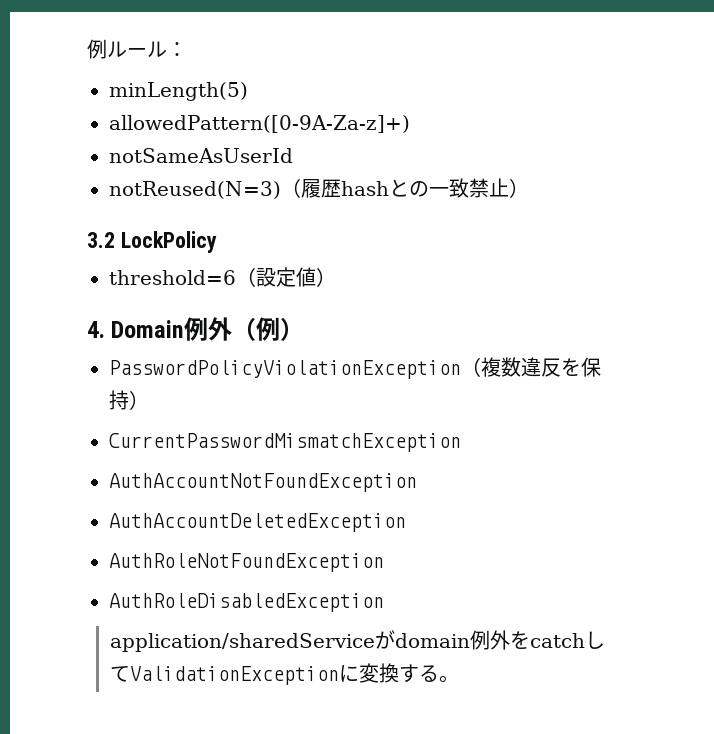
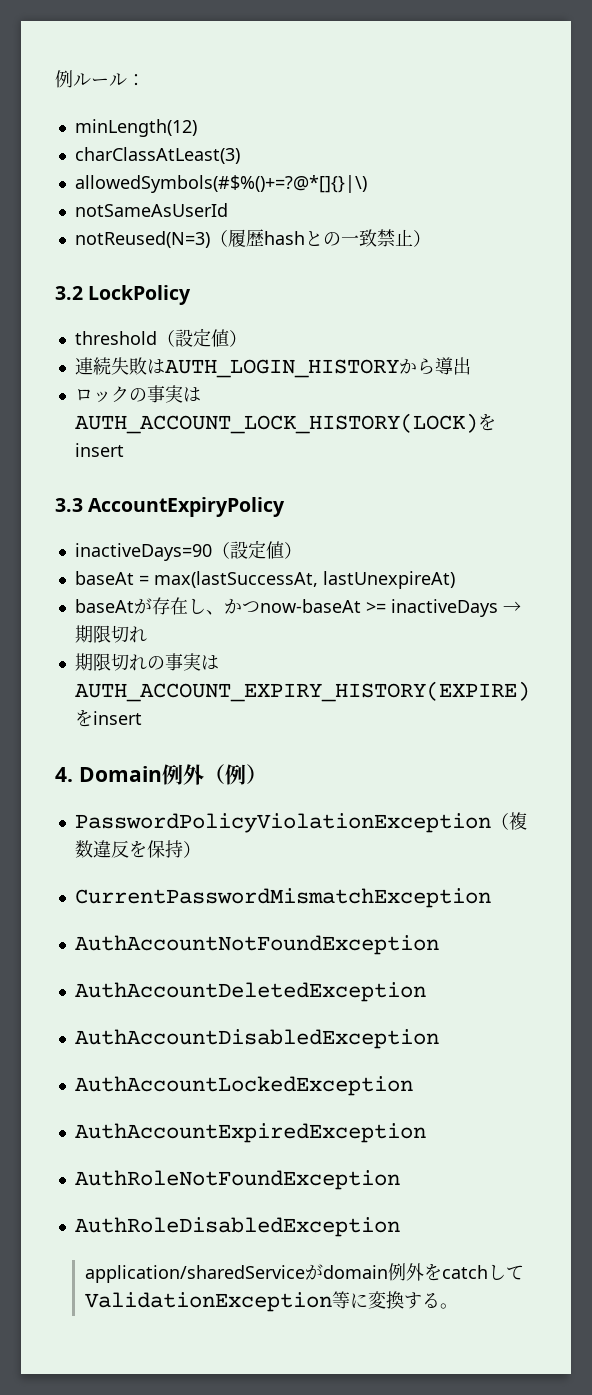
- minLength(5)
- allowedPattern([0-9A-Za-z]+)
+ minLength(12)
+ charClassAtLeast(3)
+ allowedSymbols(#$%()+=?@*[]{}|\)
- threshold=6（設定値）
+ threshold（設定値）
+ 連続失敗はAUTH_LOGIN_HISTORYから導出
+ ロックの事実はAUTH_ACCOUNT_LOCK_HISTORY(LOCK)をinsert
+ 3.3 AccountExpiryPolicy
+ inactiveDays=90（設定値）
+ baseAt = max(lastSuccessAt, lastUnexpireAt)
+ baseAtが存在し、かつnow-baseAt >= inactiveDays →期限切れ
+ 期限切れの事実はAUTH_ACCOUNT_EXPIRY_HISTORY(EXPIRE)をinsert
+ AuthAccountDisabledException
+ AuthAccountLockedException
+ AuthAccountExpiredException
- application/sharedServiceがdomain例外をcatchしてValidationExceptionに変換する。
+ application/sharedServiceがdomain例外をcatchしてValidationException等に変換する。

